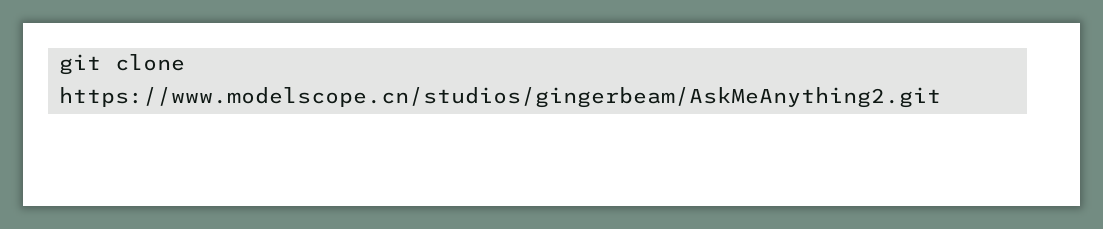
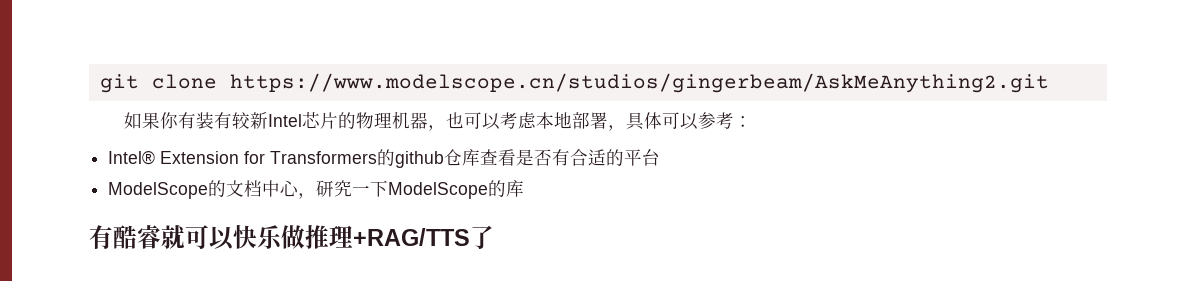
+ 如果你有装有较新Intel芯片的物理机器，也可以考虑本地部署，具体可以参考：
+ Intel® Extension for Transformers的github仓库查看是否有合适的平台
+ ModelScope的文档中心，研究一下ModelScope的库
+ 有酷睿就可以快乐做推理+RAG/TTS了

